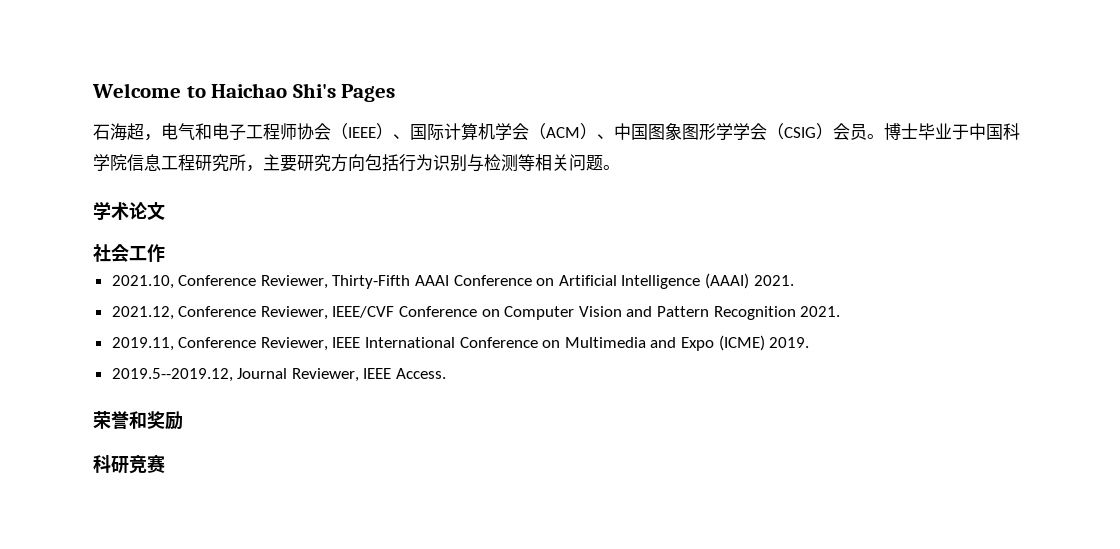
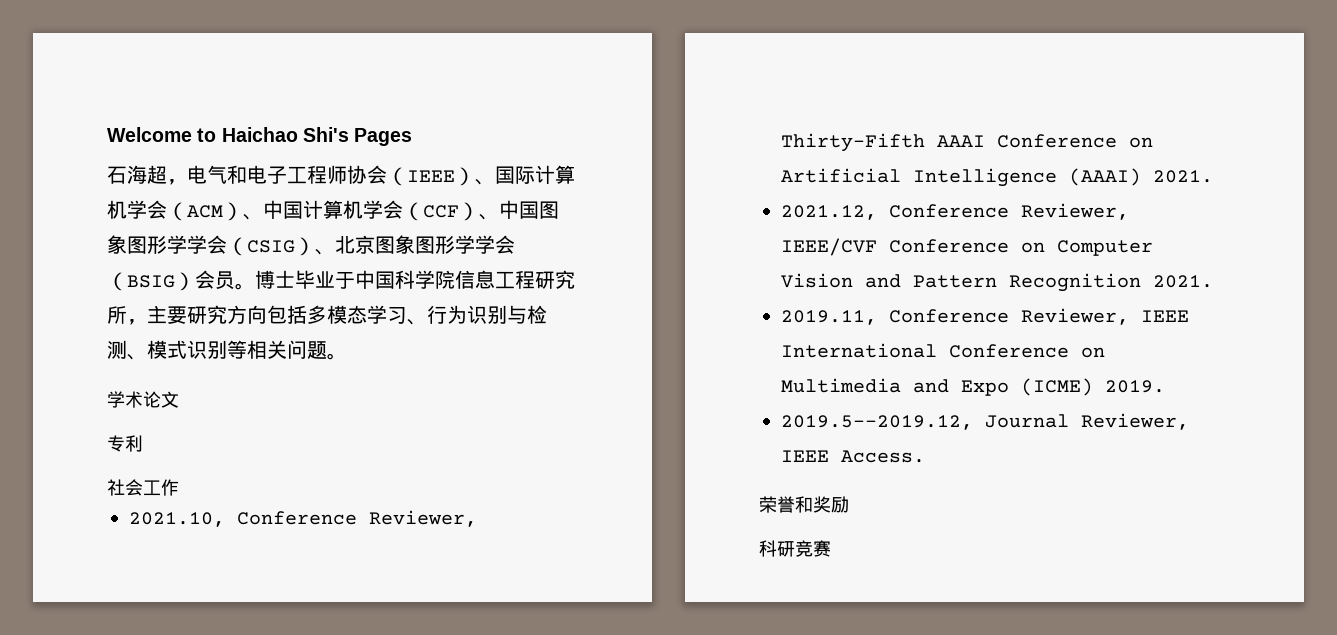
- 石海超，电气和电子工程师协会（IEEE）、国际计算机学会（ACM）、中国图象图形学学会（CSIG）会员。
+ 石海超，电气和电子工程师协会（IEEE）、国际计算机学会（ACM）、中国计算机学会（CCF）、中国图象图形学学会（CSIG）、北京图象图形学学会（BSIG）会员。
- 博士毕业于中国科学院信息工程研究所，主要研究方向包括行为识别与检测等相关问题。
+ 博士毕业于中国科学院信息工程研究所，主要研究方向包括多模态学习、行为识别与检测、模式识别等相关问题。
+ 专利

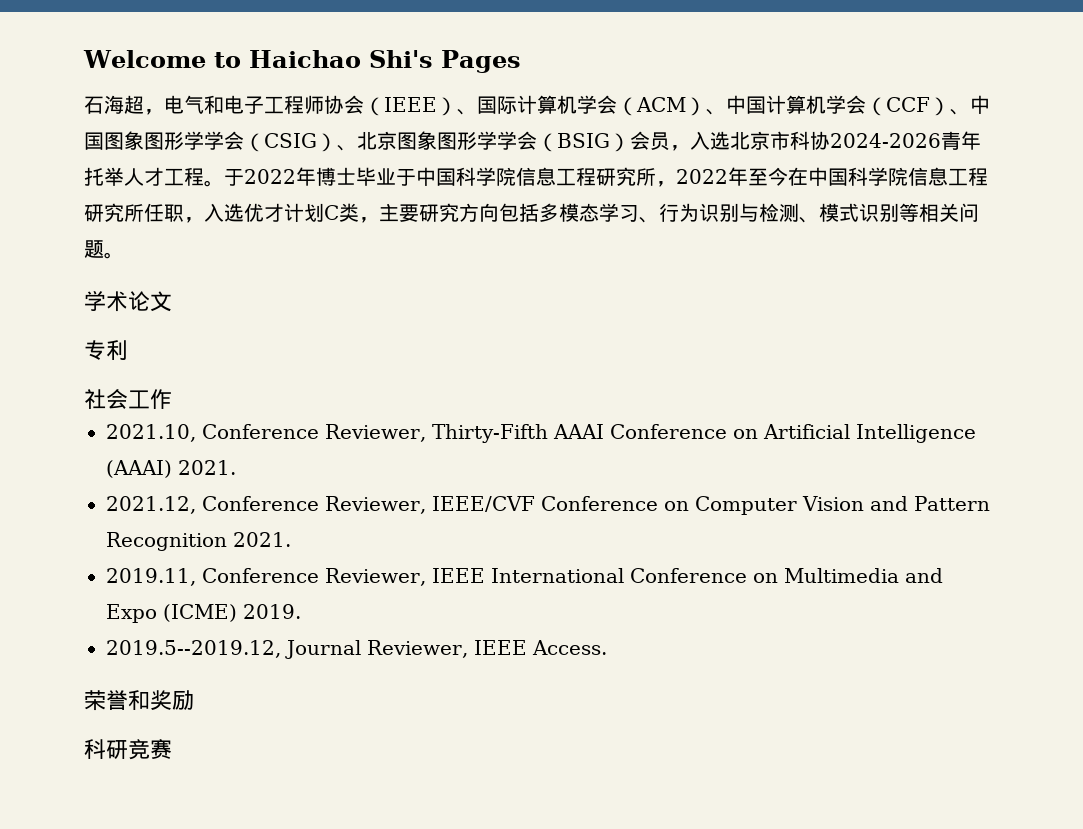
- 石海超，电气和电子工程师协会（IEEE）、国际计算机学会（ACM）、中国计算机学会（CCF）、中国图象图形学学会（CSIG）、北京图象图形学学会（BSIG）会员。博士毕业于中国科学院信息工程研究所，主要研究方向包括多模态学习、行为识别与检测、模式识别等相关问题。
+ 石海超，电气和电子工程师协会（IEEE）、国际计算机学会（ACM）、中国计算机学会（CCF）、中国图象图形学学会（CSIG）、北京图象图形学学会（BSIG）会员，入选北京市科协2024-2026青年托举人才工程。于2022年博士毕业于中国科学院信息工程研究所，2022年至今在中国科学院信息工程研究所任职，入选优才计划C类，主要研究方向包括多模态学习、行为识别与检测、模式识别等相关问题。

